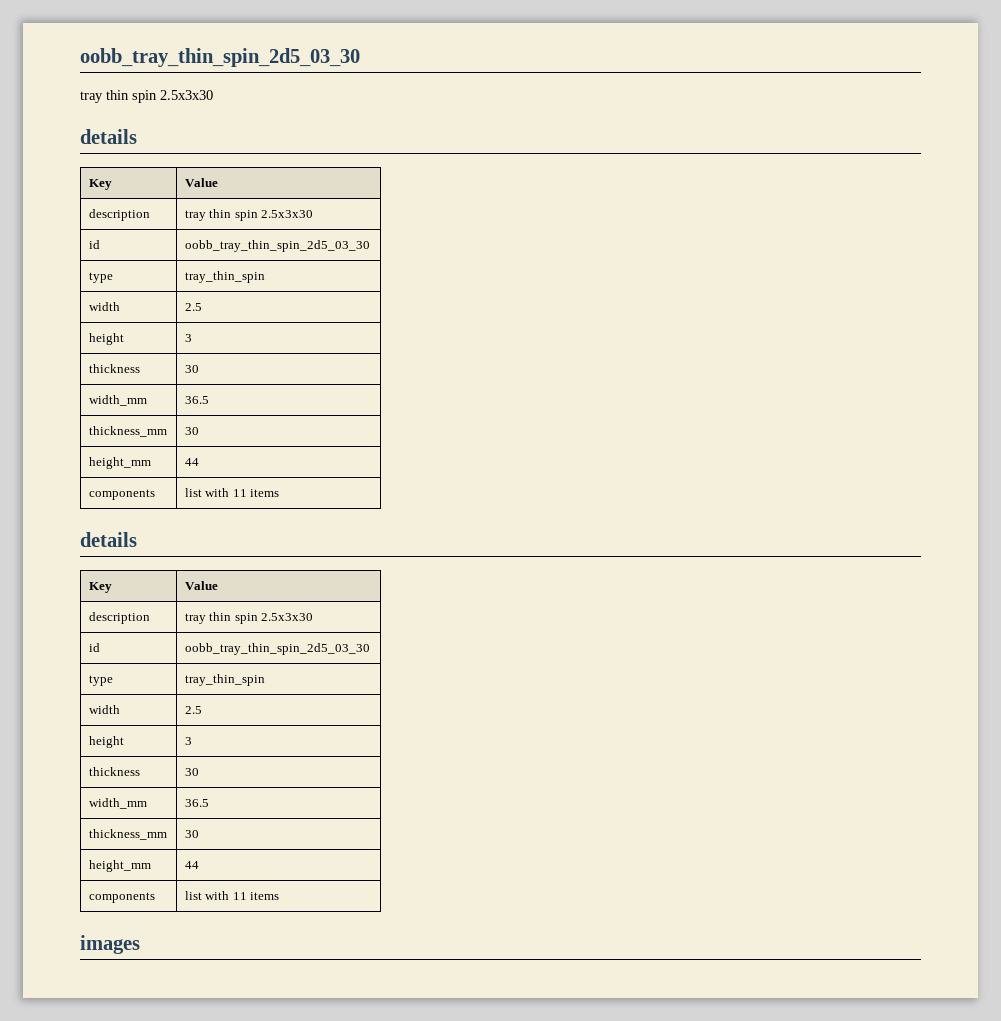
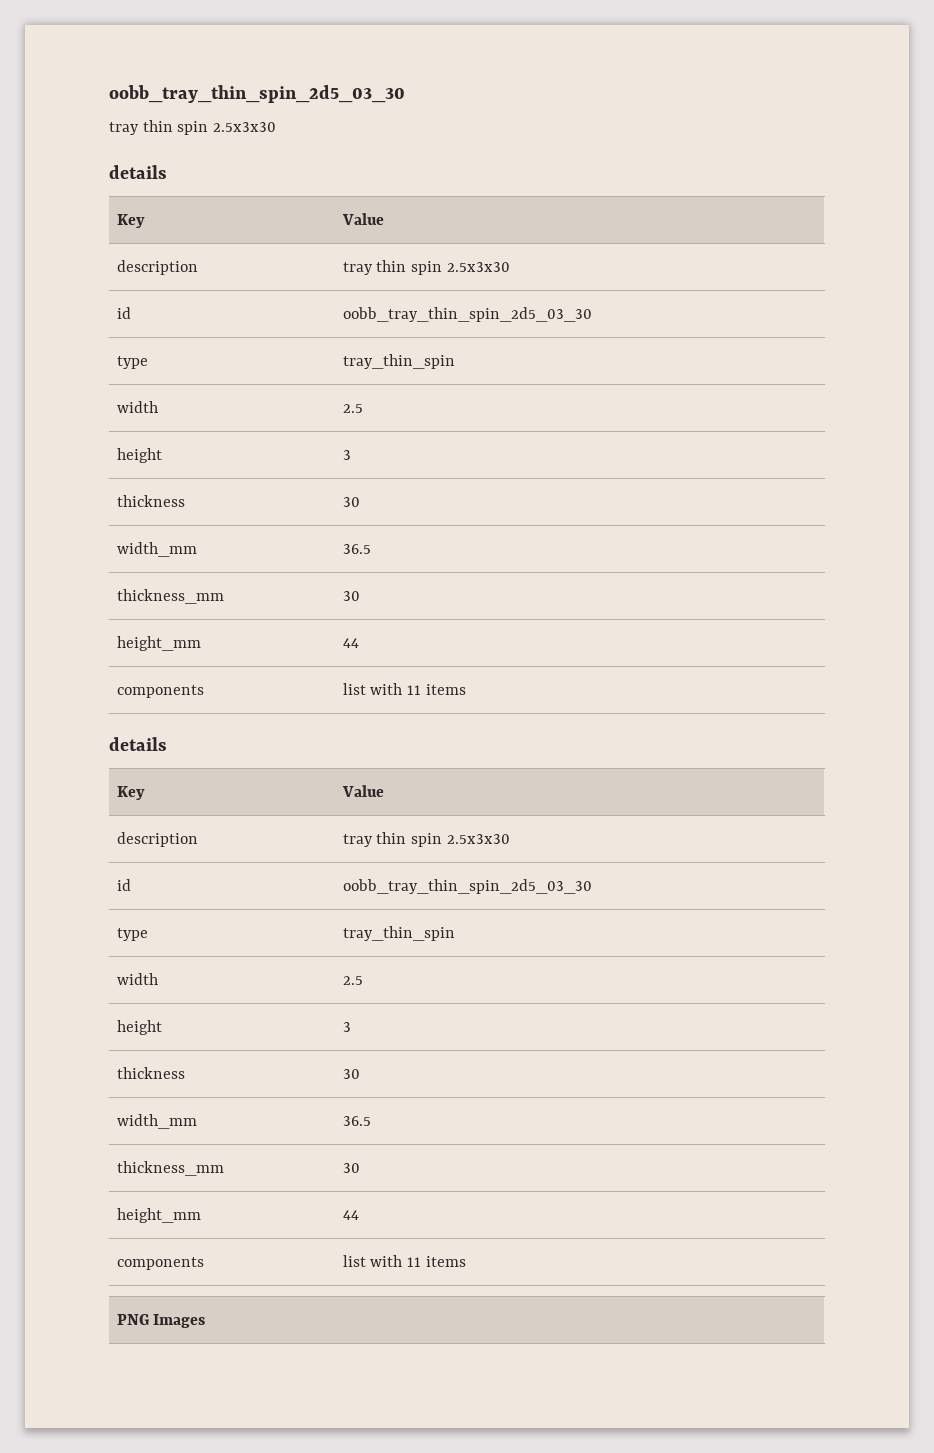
- images
+ PNG Images

